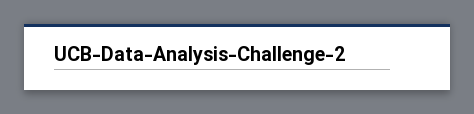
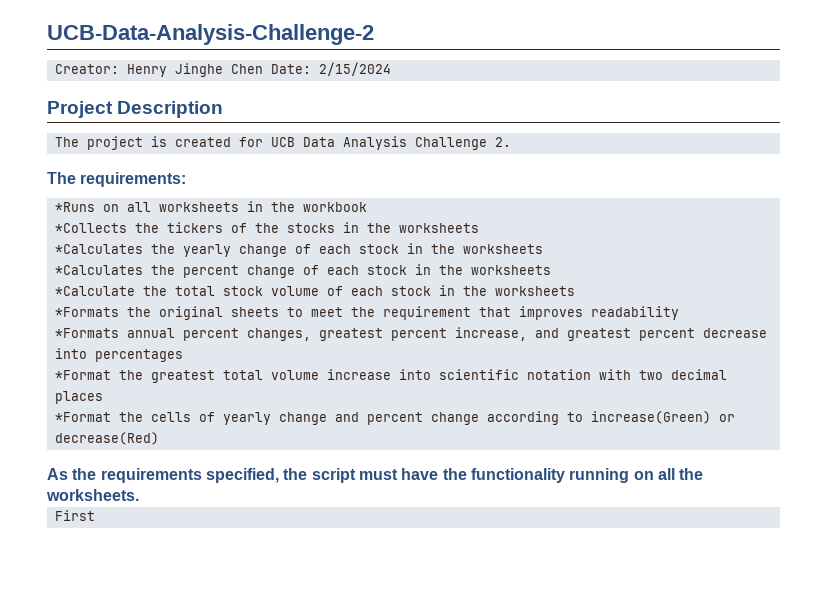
+ Creator: Henry Jinghe Chen Date: 2/15/2024
+ Project Description
+ The project is created for UCB Data Analysis Challenge 2.
+ The requirements:
+ *Runs on all worksheets in the workbook
+ *Collects the tickers of the stocks in the worksheets
+ *Calculates the yearly change of each stock in the worksheets
+ *Calculates the percent change of each stock in the worksheets
+ *Calculate the total stock volume of each stock in the worksheets
+ *Formats the original sheets to meet the requirement that improves readability
+ *Formats annual percent changes, greatest percent increase, and greatest percent decrease into percentages
+ *Format the greatest total volume increase into scientific notation with two decimal places
+ *Format the cells of yearly change and percent change according to increase(Green) or decrease(Red)
+ As the requirements specified, the script must have the functionality running on all the worksheets.
+ First

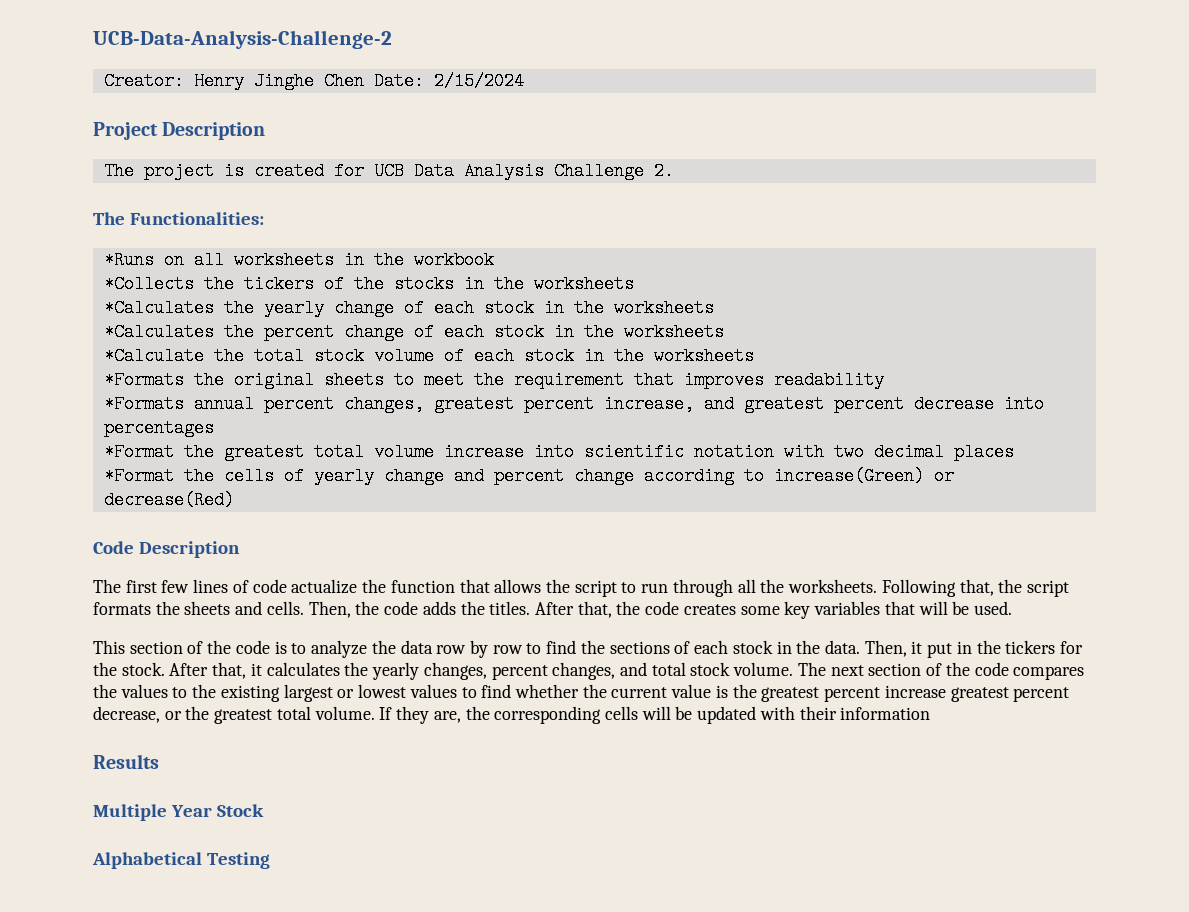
- The requirements:
+ The Functionalities:
- As the requirements specified, the script must have the functionality running on all the worksheets.
- First
+ Code Description
+ The first few lines of code actualize the function that allows the script to run through all the worksheets. Following that, the script formats the sheets and cells. Then, the code adds the titles. After that, the code creates some key variables that will be used.
+ This section of the code is to analyze the data row by row to find the sections of each stock in the data. Then, it put in the tickers for the stock. After that, it calculates the yearly changes, percent changes, and total stock volume. The next section of the code compares the values to the existing largest or lowest values to find whether the current value is the greatest percent increase greatest percent decrease, or the greatest total volume. If they are, the corresponding cells will be updated with their information
+ Results
+ Multiple Year Stock
+ Alphabetical Testing

